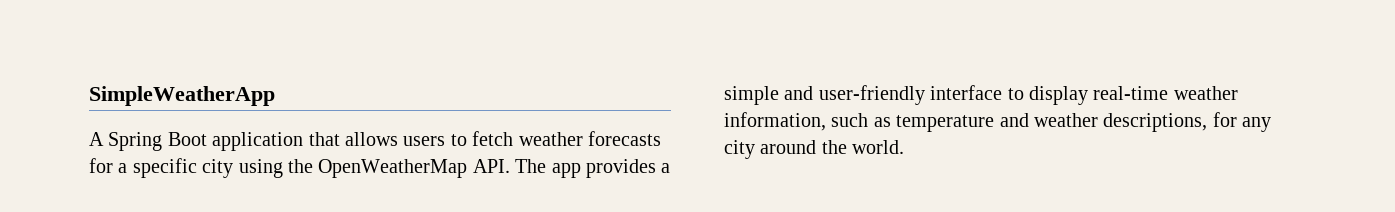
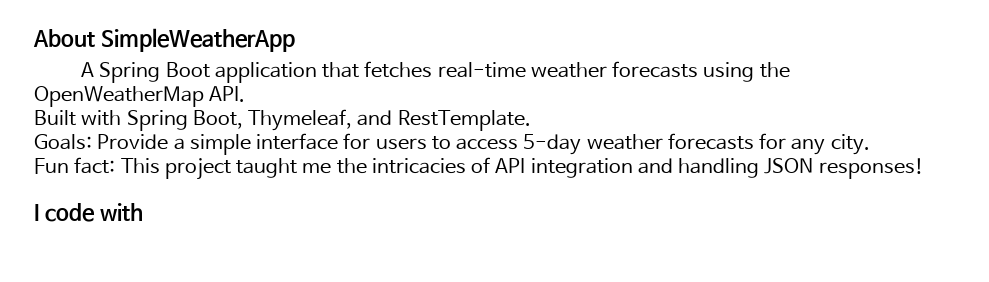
- SimpleWeatherApp
+ About SimpleWeatherApp
- A Spring Boot application that allows users to fetch weather forecasts for a specific city using the OpenWeatherMap API. The app provides a simple and user-friendly interface to display real-time weather information, such as temperature and weather descriptions, for any city around the world.
+ A Spring Boot application that fetches real-time weather forecasts using the OpenWeatherMap API.
+ Built with Spring Boot, Thymeleaf, and RestTemplate.
+ Goals: Provide a simple interface for users to access 5-day weather forecasts for any city.
+ Fun fact: This project taught me the intricacies of API integration and handling JSON responses!
+ I code with

